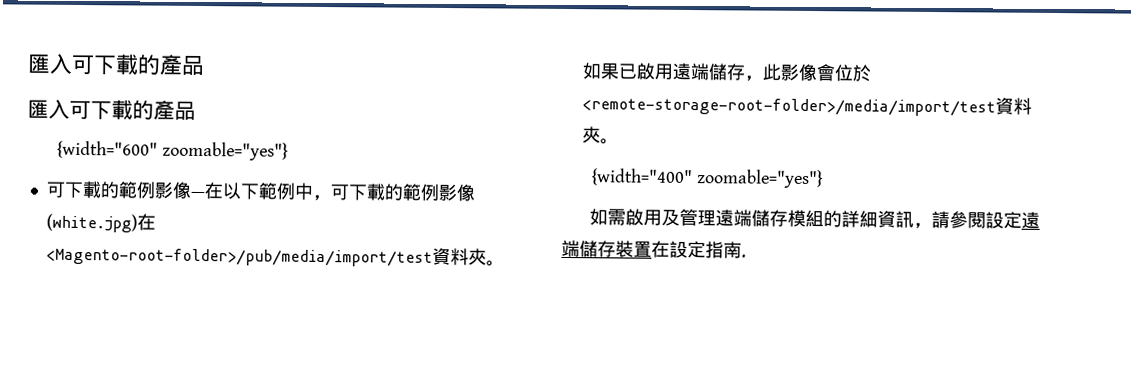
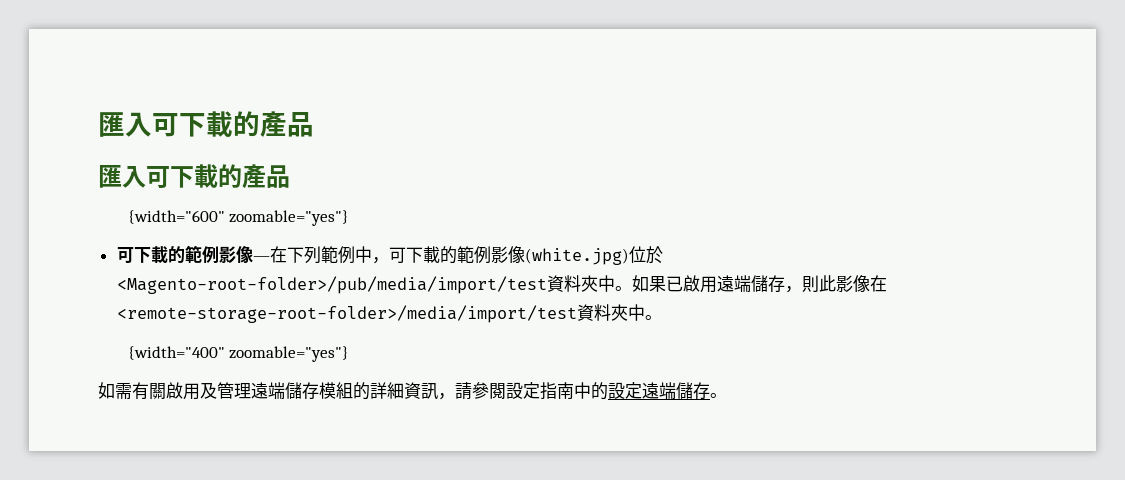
- 可下載的範例影像—在以下範例中，可下載的範例影像(white.jpg)在<Magento-root-folder>/pub/media/import/test資料夾。
+ 可下載的範例影像—在下列範例中，可下載的範例影像(white.jpg)位於<Magento-root-folder>/pub/media/import/test資料夾中。
- 如果已啟用遠端儲存，此影像會位於<remote-storage-root-folder>/media/import/test資料夾。
+ 如果已啟用遠端儲存，則此影像在<remote-storage-root-folder>/media/import/test資料夾中。
- 如需啟用及管理遠端儲存模組的詳細資訊，請參閱設定遠端儲存裝置在設定指南.
+ 如需有關啟用及管理遠端儲存模組的詳細資訊，請參閱設定指南中的設定遠端儲存。

